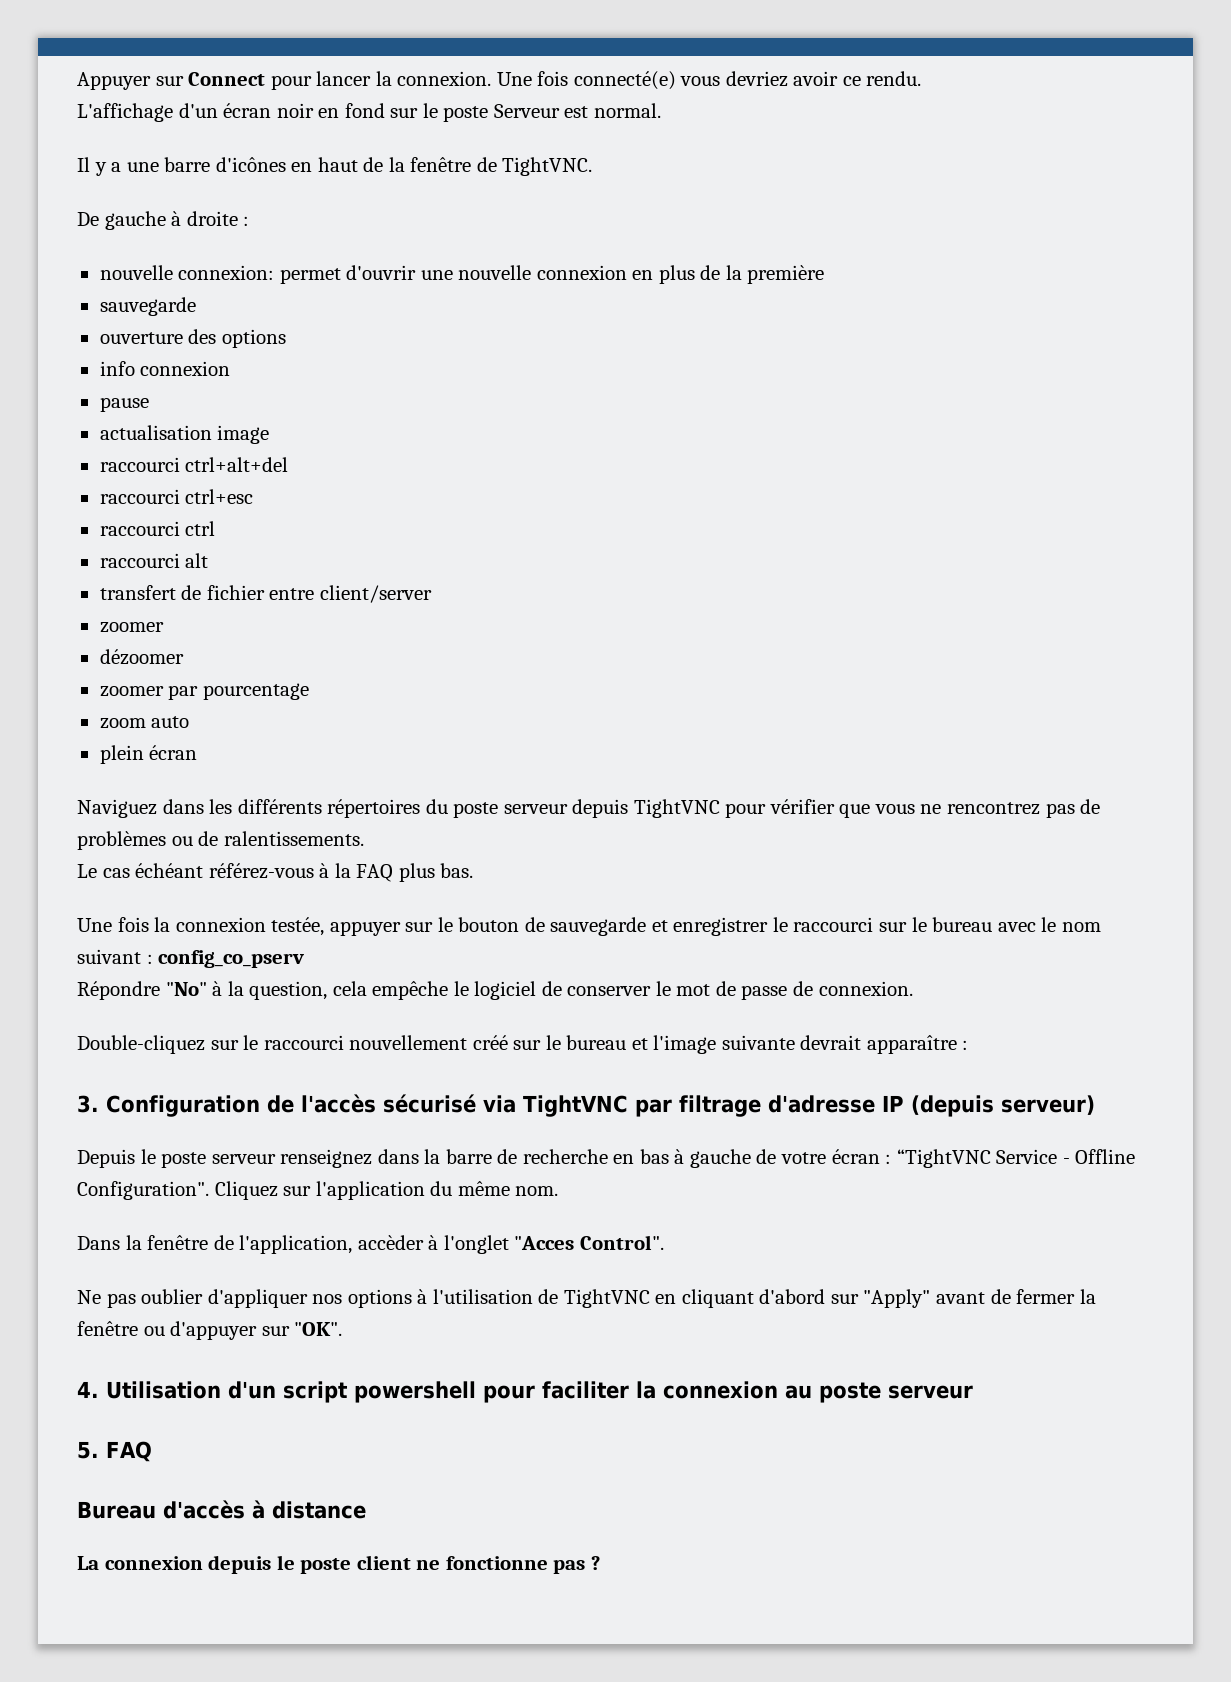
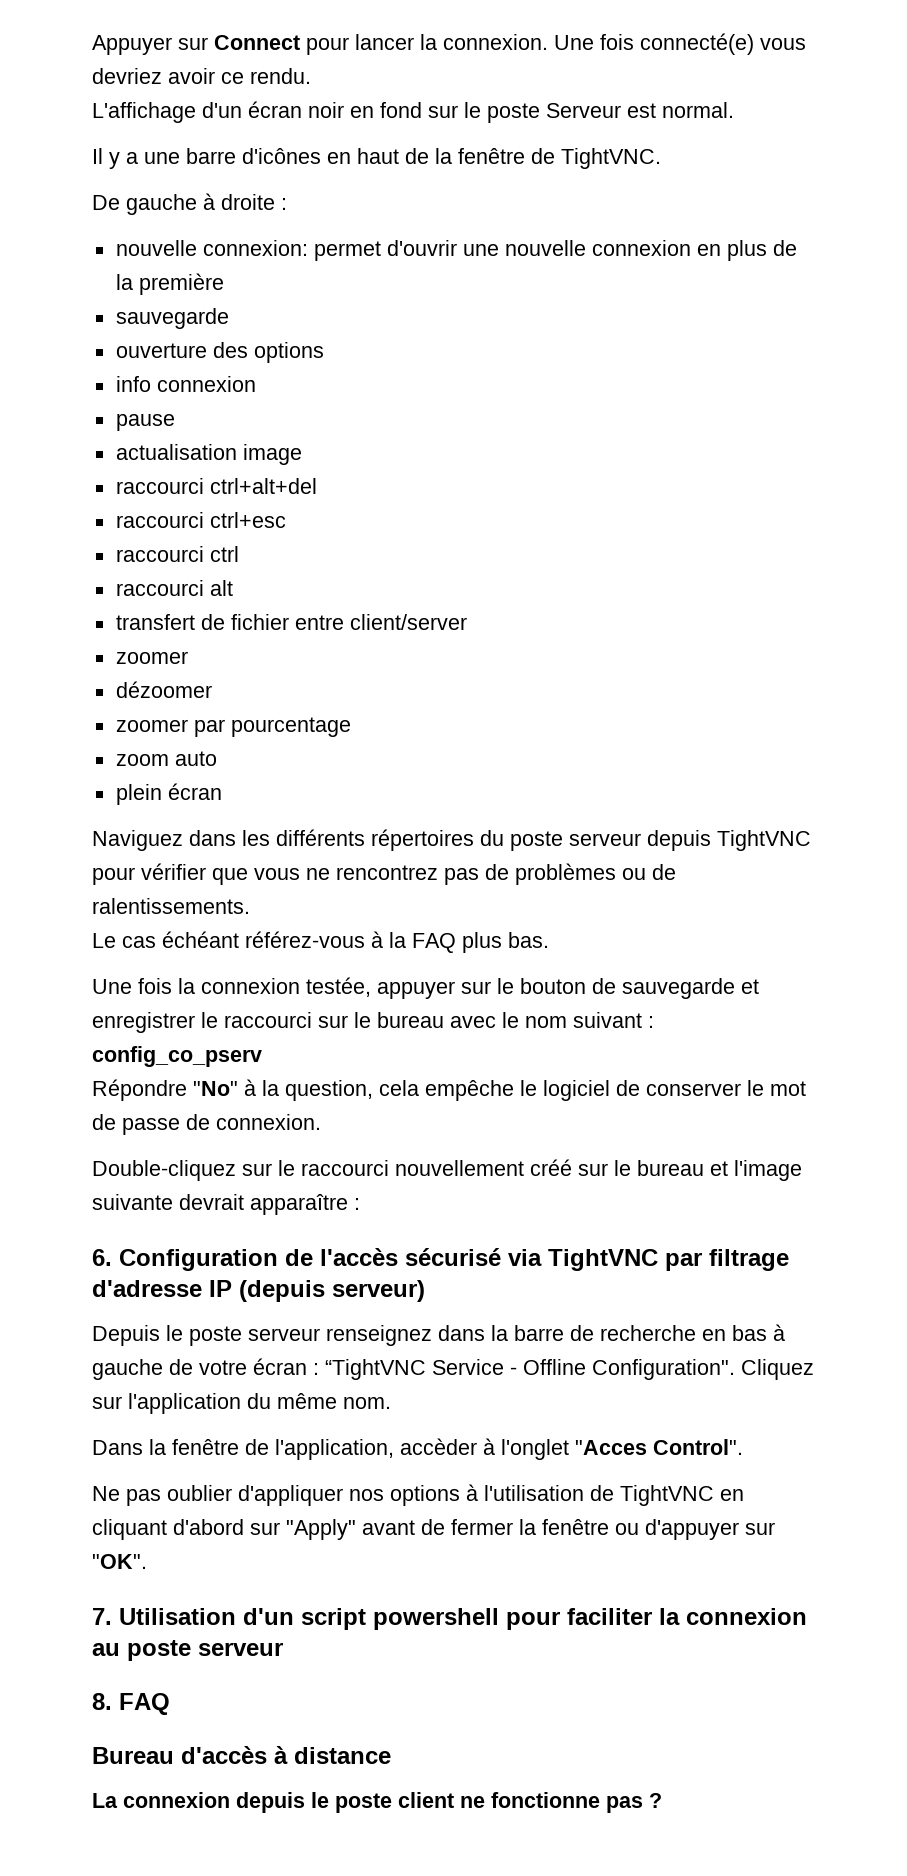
- 3. Configuration de l'accès sécurisé via TightVNC par filtrage d'adresse IP (depuis serveur)
+ 6. Configuration de l'accès sécurisé via TightVNC par filtrage d'adresse IP (depuis serveur)
- 4. Utilisation d'un script powershell pour faciliter la connexion au poste serveur
+ 7. Utilisation d'un script powershell pour faciliter la connexion au poste serveur
- 5. FAQ
+ 8. FAQ

